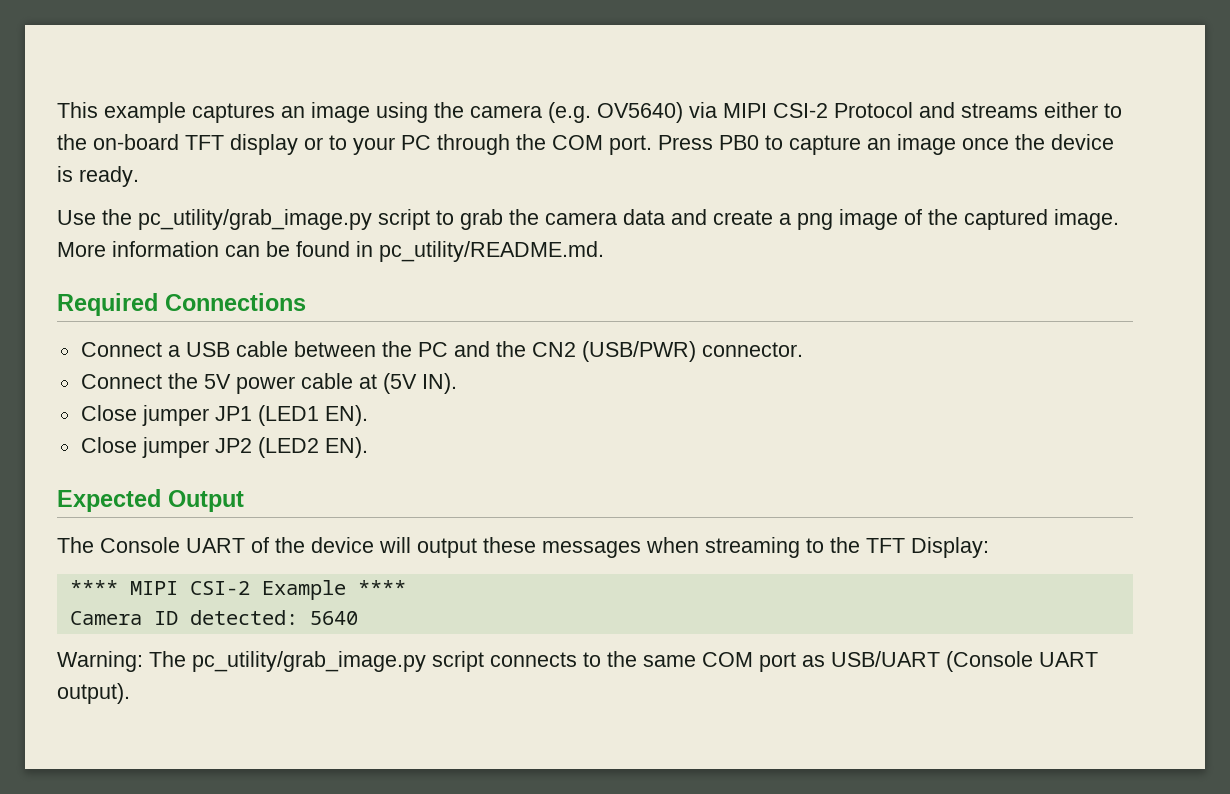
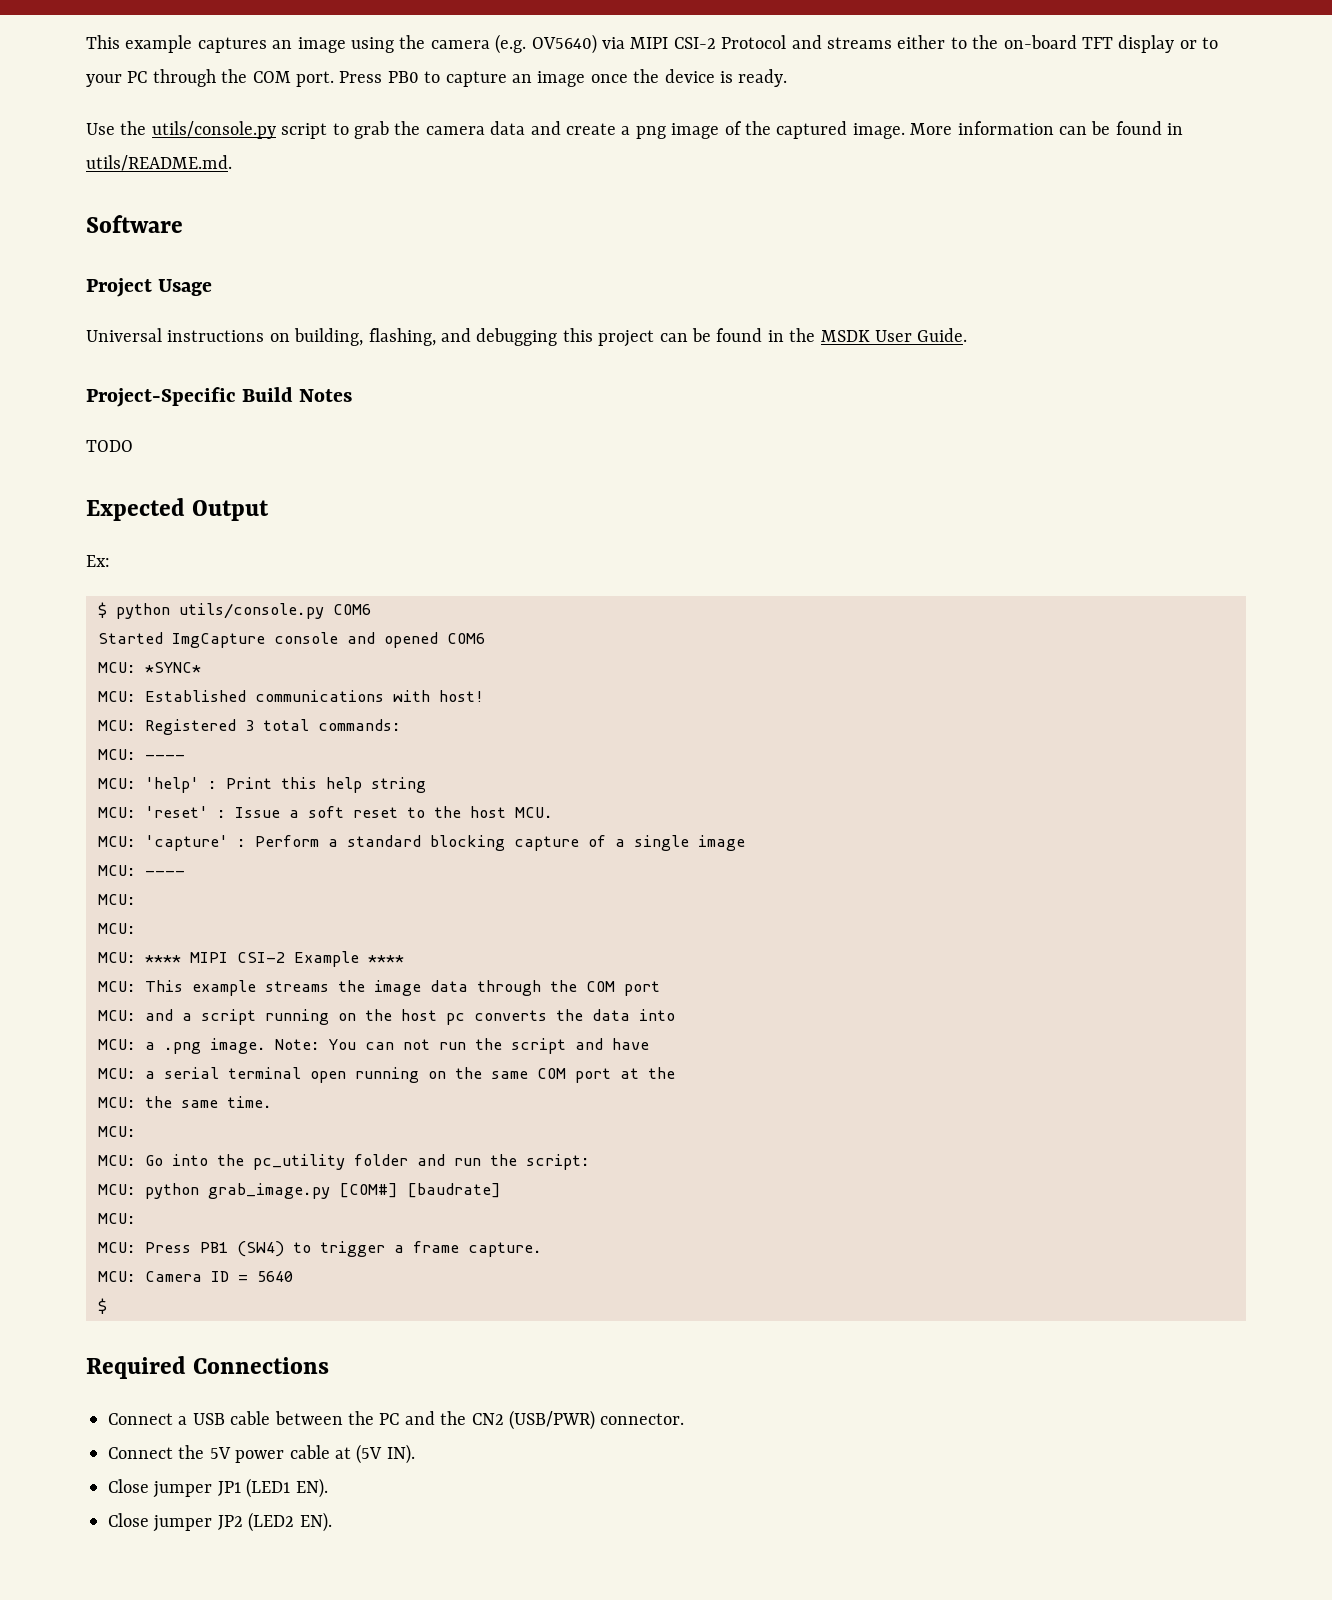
- Use the pc_utility/grab_image.py script to grab the camera data and create a png image of the captured image.
+ Use the utils/console.py script to grab the camera data and create a png image of the captured image.
- More information can be found in pc_utility/README.md.
+ More information can be found in utils/README.md.
+ Software
+ Project Usage
+ Universal instructions on building, flashing, and debugging this project can be found in the MSDK User Guide.
+ Project-Specific Build Notes
+ TODO
+ Expected Output
+ Ex:
+ $ python utils/console.py COM6
+ Started ImgCapture console and opened COM6
+ MCU: *SYNC*
+ MCU: Established communications with host!
+ MCU: Registered 3 total commands:
+ MCU: ----
+ MCU: 'help' : Print this help string
+ MCU: 'reset' : Issue a soft reset to the host MCU.
+ MCU: 'capture' : Perform a standard blocking capture of a single image
+ MCU: ----
+ MCU:
+ MCU:
+ MCU: **** MIPI CSI-2 Example ****
+ MCU: This example streams the image data through the COM port
+ MCU: and a script running on the host pc converts the data into
+ MCU: a .png image. Note: You can not run the script and have
+ MCU: a serial terminal open running on the same COM port at the
+ MCU: the same time.
+ MCU:
+ MCU: Go into the pc_utility folder and run the script:
+ MCU: python grab_image.py [COM#] [baudrate]
+ MCU:
+ MCU: Press PB1 (SW4) to trigger a frame capture.
+ MCU: Camera ID = 5640
+ $
- Expected Output
- The Console UART of the device will output these messages when streaming to the TFT Display:
- **** MIPI CSI-2 Example ****
- Camera ID detected: 5640
- Warning: The pc_utility/grab_image.py script connects to the same COM port as USB/UART (Console UART output).

